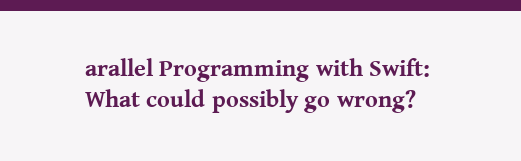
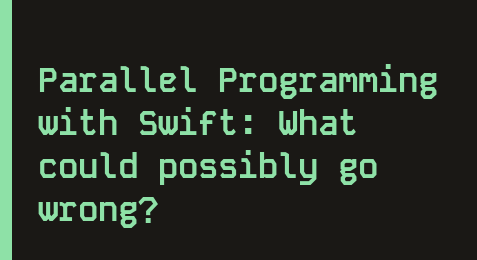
- arallel Programming with Swift: What could possibly go wrong?
+ Parallel Programming with Swift: What could possibly go wrong?

